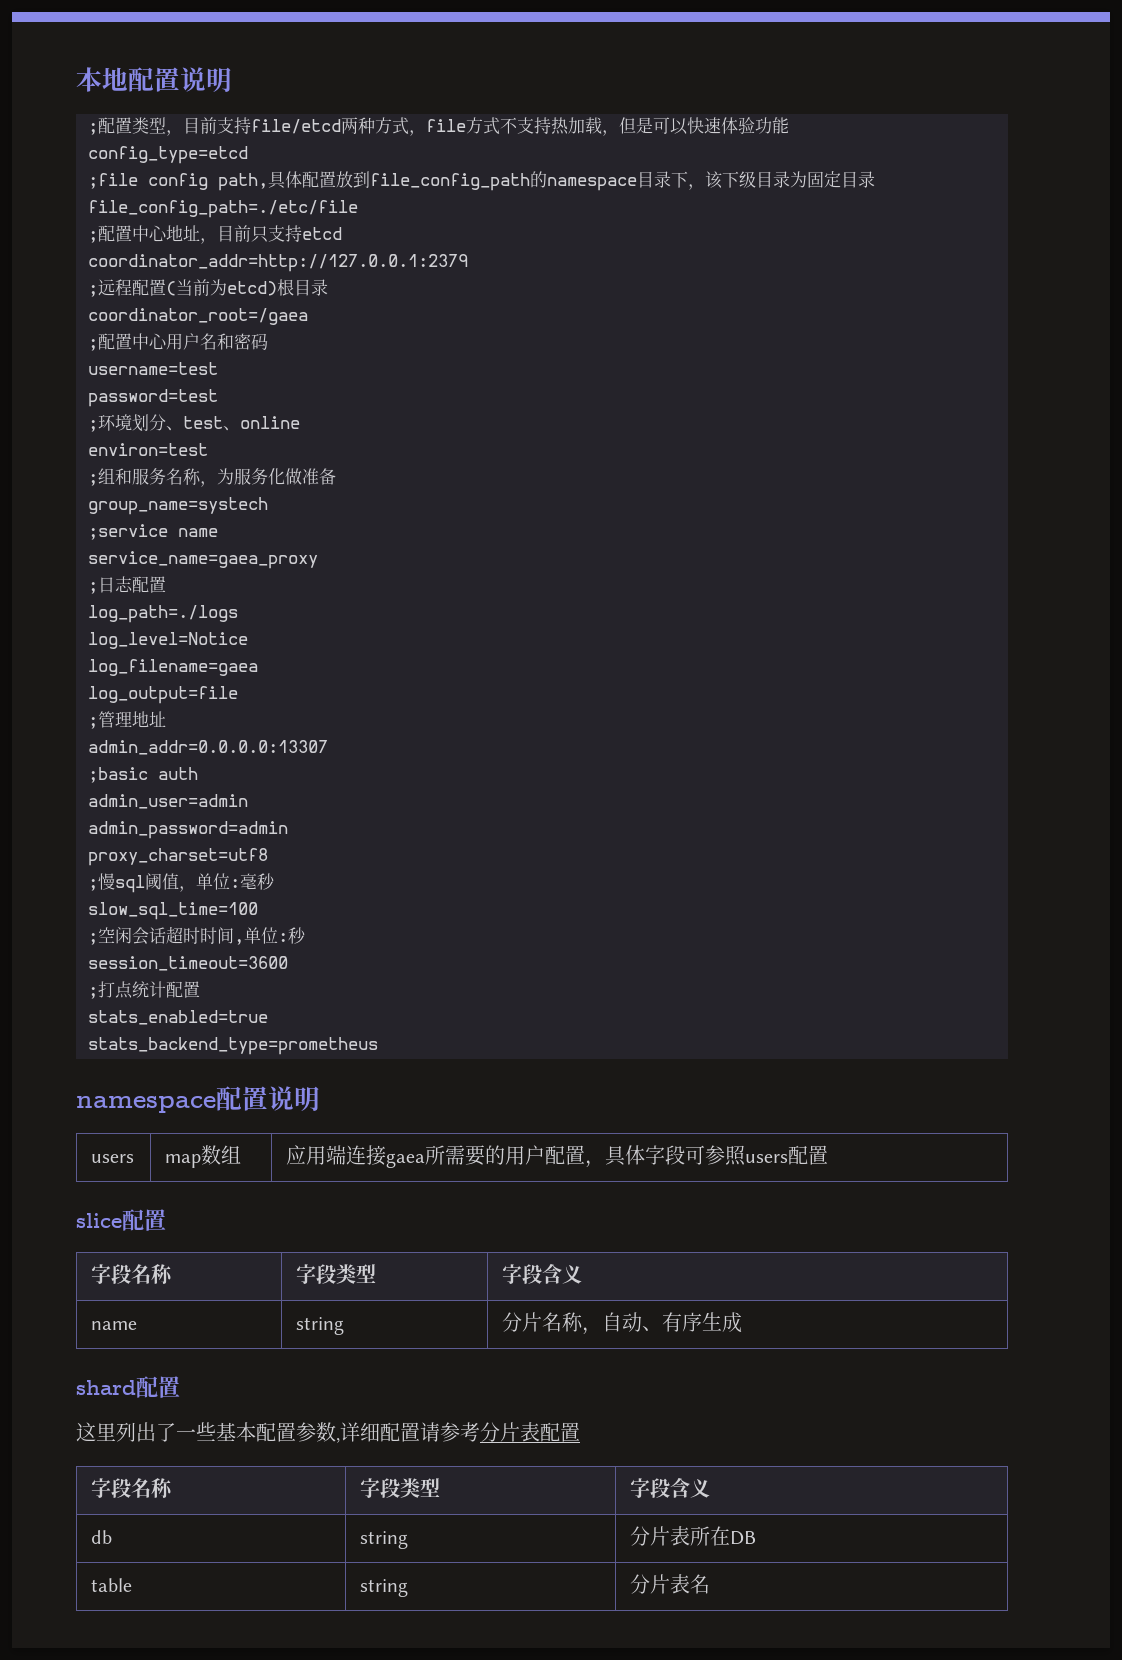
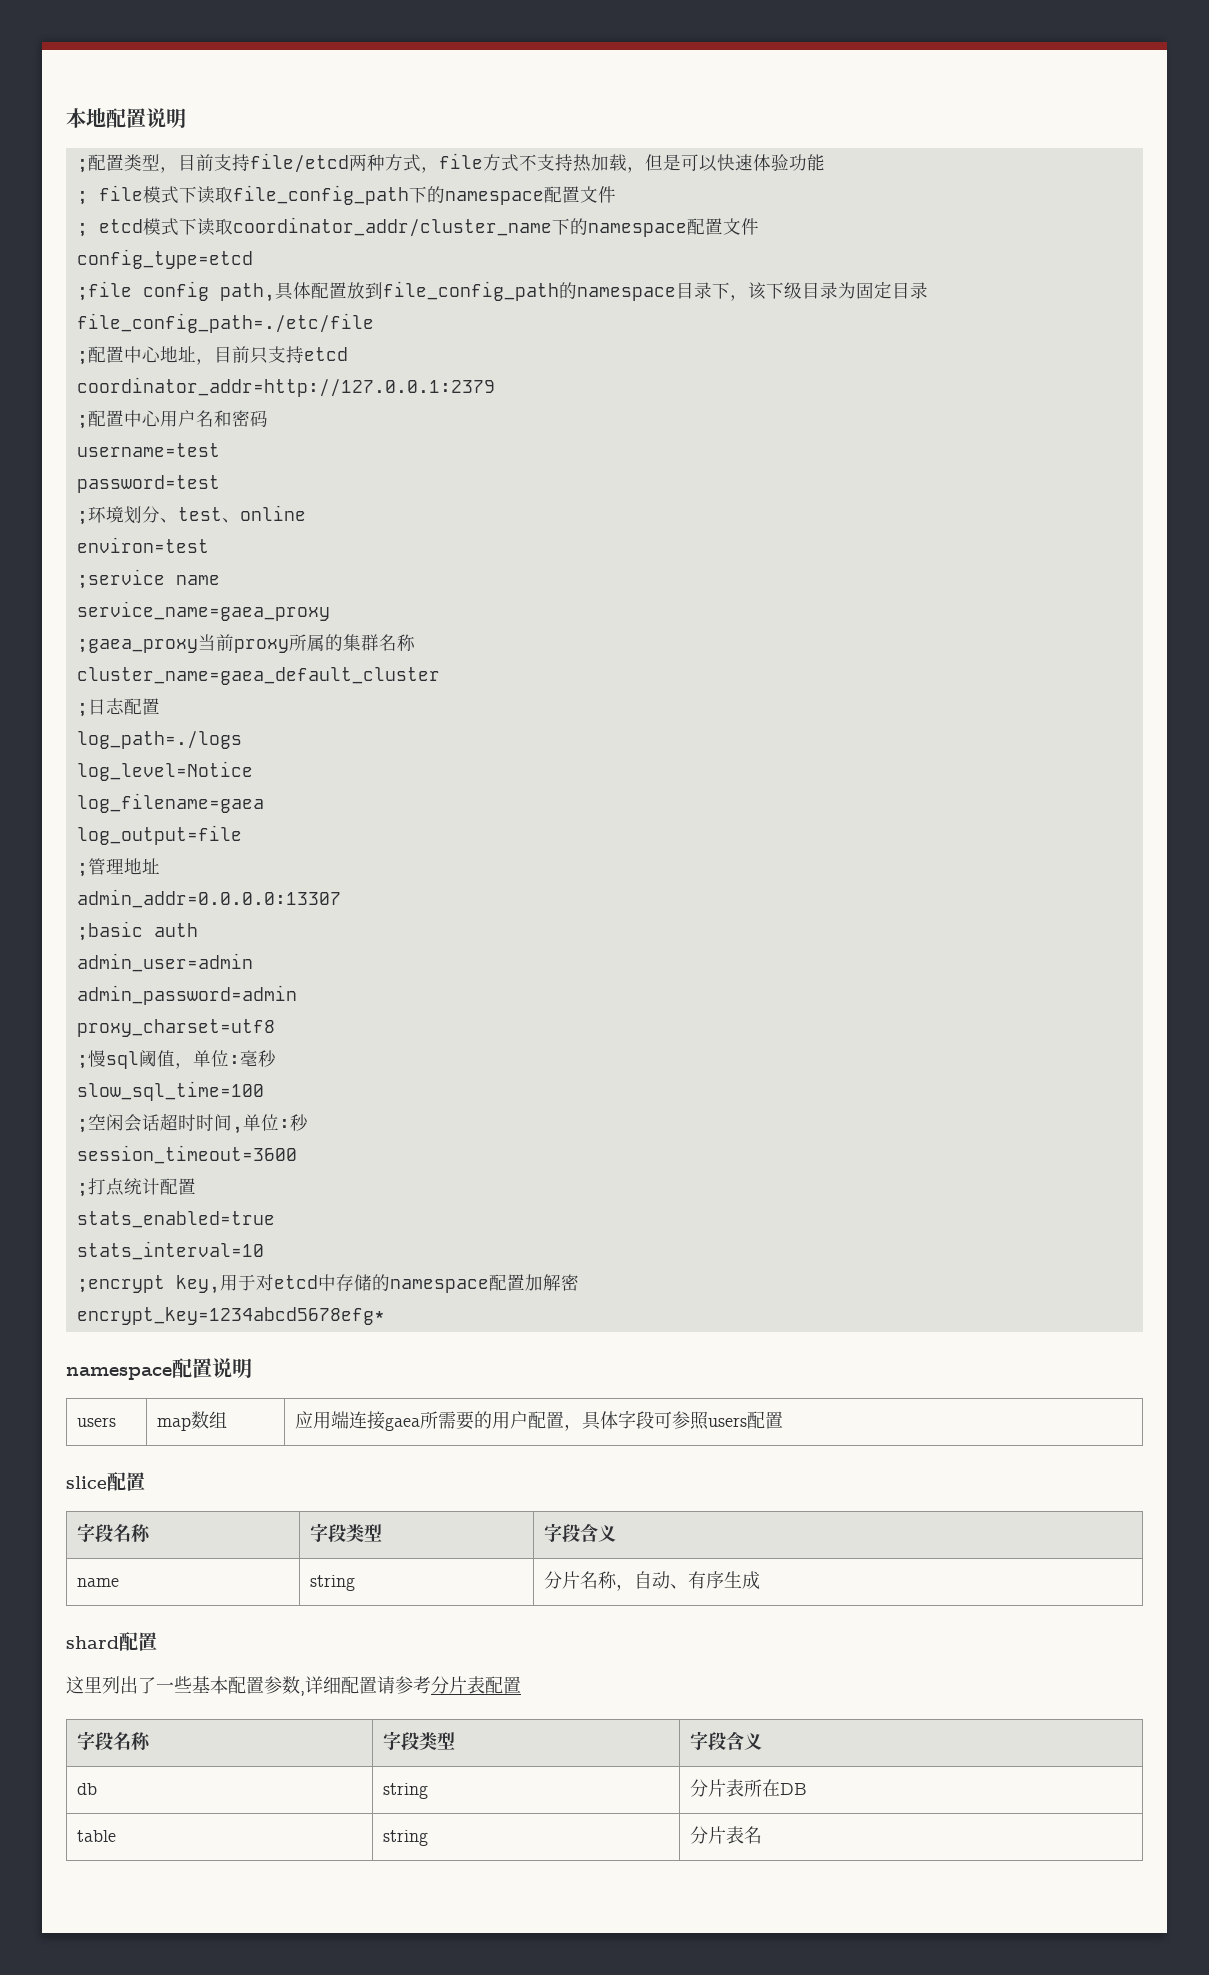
+ ; file模式下读取file_config_path下的namespace配置文件
+ ; etcd模式下读取coordinator_addr/cluster_name下的namespace配置文件
- ;远程配置(当前为etcd)根目录
- coordinator_root=/gaea
- ;组和服务名称，为服务化做准备
- group_name=systech
  ;service name
  service_name=gaea_proxy
+ ;gaea_proxy当前proxy所属的集群名称
+ cluster_name=gaea_default_cluster
- stats_backend_type=prometheus
+ stats_interval=10
+ ;encrypt key,用于对etcd中存储的namespace配置加解密
+ encrypt_key=1234abcd5678efg*

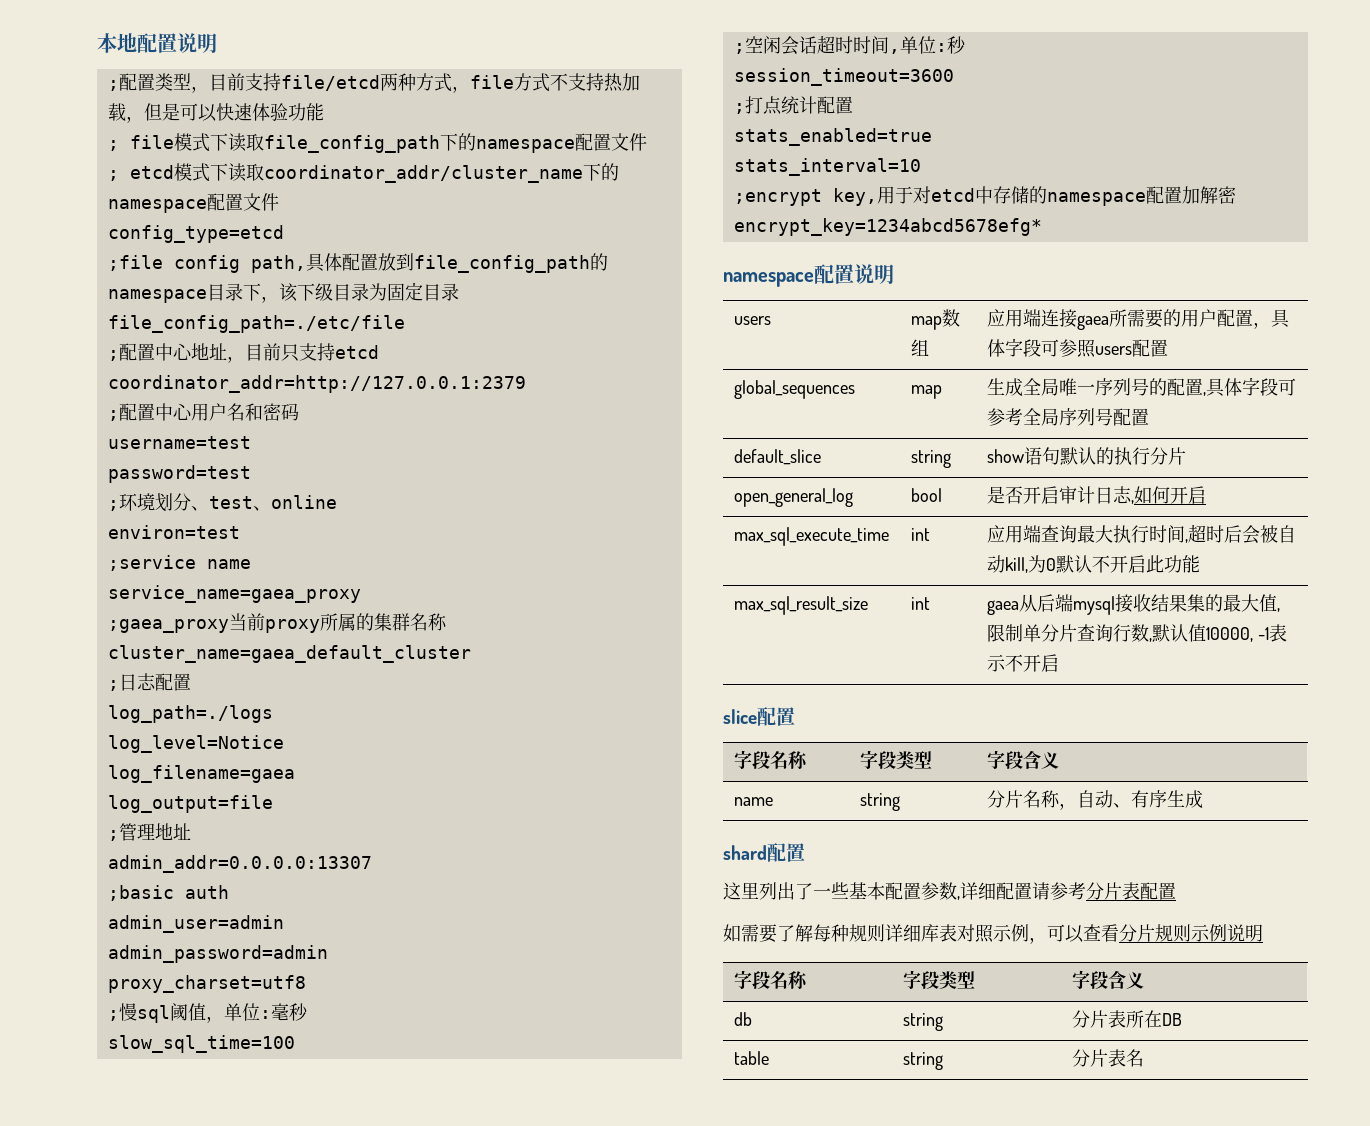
+ global_sequences | map | 生成全局唯一序列号的配置,具体字段可参考全局序列号配置
+ default_slice | string | show语句默认的执行分片
+ open_general_log | bool | 是否开启审计日志,如何开启
+ max_sql_execute_time | int | 应用端查询最大执行时间,超时后会被自动kill,为0默认不开启此功能
+ max_sql_result_size | int | gaea从后端mysql接收结果集的最大值,限制单分片查询行数,默认值10000, -1表示不开启
+ 如需要了解每种规则详细库表对照示例，可以查看分片规则示例说明

